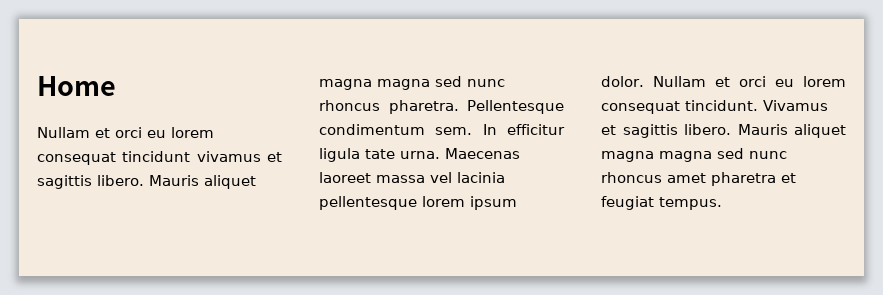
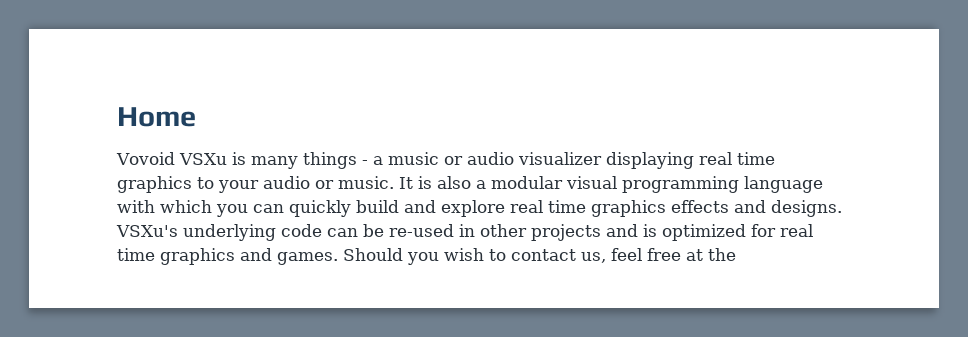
- Nullam et orci eu lorem consequat tincidunt vivamus et sagittis libero. Mauris aliquet magna magna sed nunc rhoncus pharetra. Pellentesque condimentum sem. In efficitur ligula tate urna. Maecenas laoreet massa vel lacinia pellentesque lorem ipsum dolor. Nullam et orci eu lorem consequat tincidunt. Vivamus et sagittis libero. Mauris aliquet magna magna sed nunc rhoncus amet pharetra et feugiat tempus.
+ Vovoid VSXu is many things - a music or audio visualizer displaying real time graphics to your audio or music. It is also a modular visual programming language with which you can quickly build and explore real time graphics effects and designs. VSXu's underlying code can be re-used in other projects and is optimized for real time graphics and games. Should you wish to contact us, feel free at the

